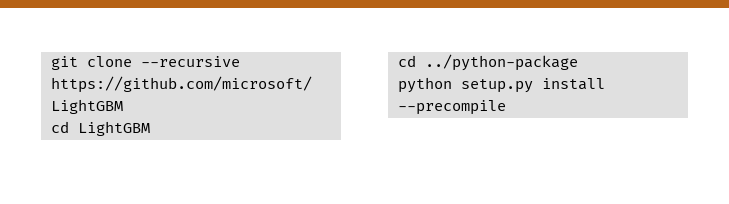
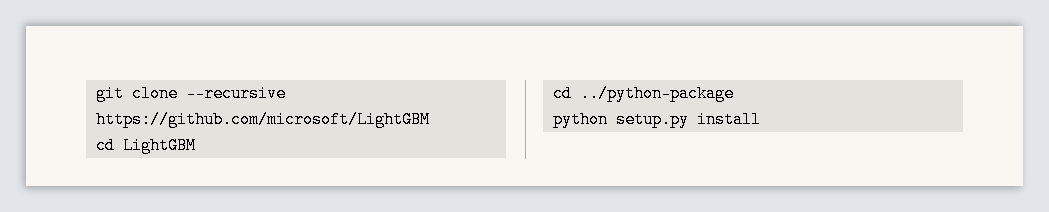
- python setup.py install --precompile
+ python setup.py install

